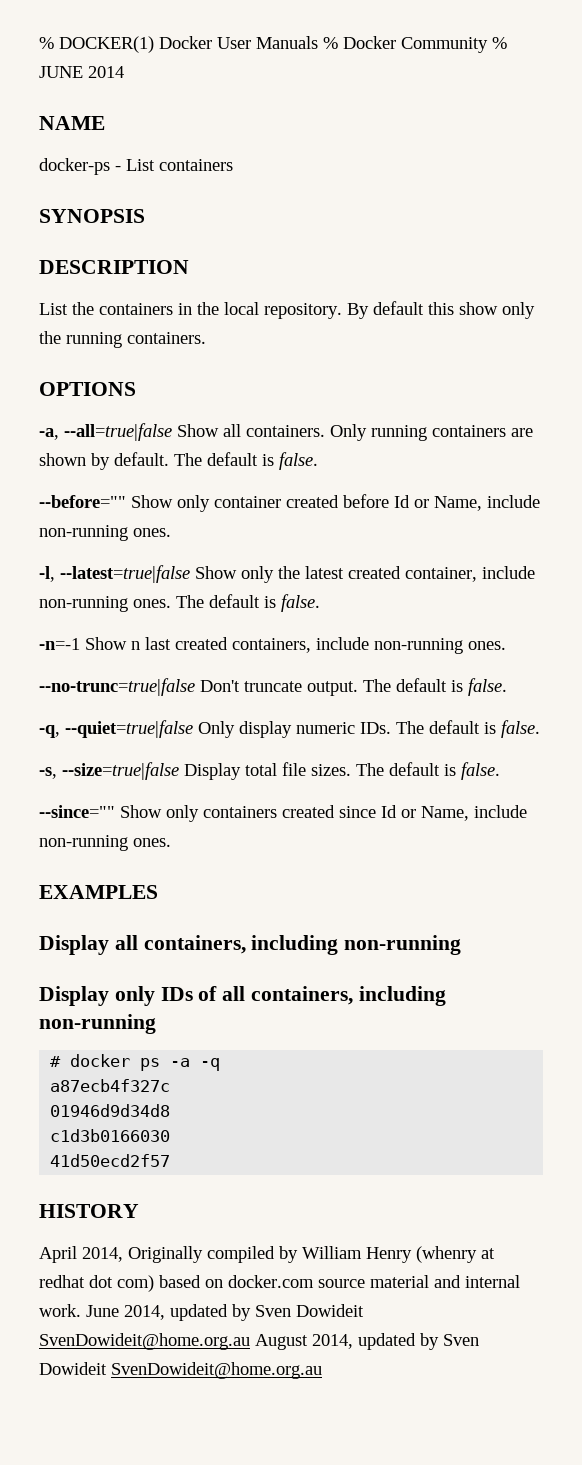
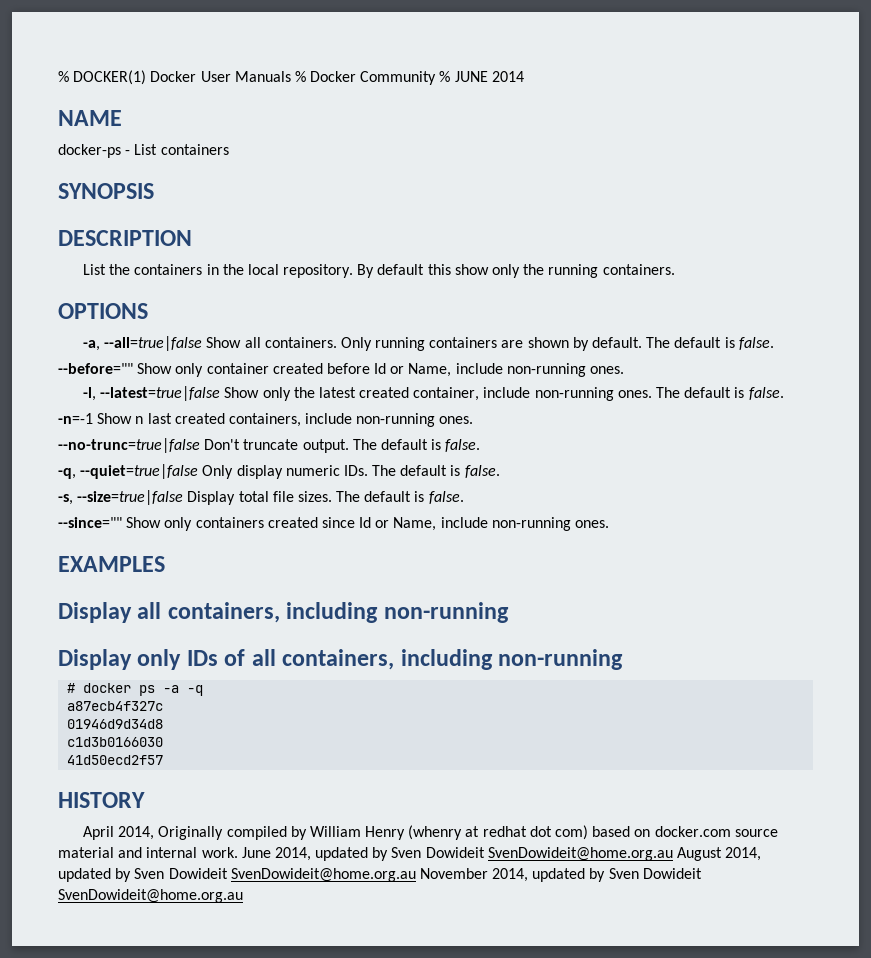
- June 2014, updated by Sven Dowideit SvenDowideit@home.org.au August 2014, updated by Sven Dowideit SvenDowideit@home.org.au
+ June 2014, updated by Sven Dowideit SvenDowideit@home.org.au August 2014, updated by Sven Dowideit SvenDowideit@home.org.au November 2014, updated by Sven Dowideit SvenDowideit@home.org.au

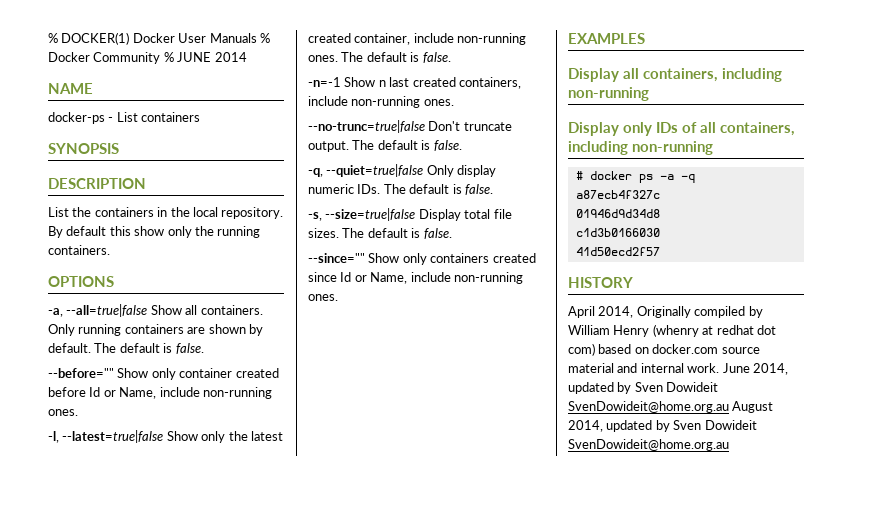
- June 2014, updated by Sven Dowideit SvenDowideit@home.org.au August 2014, updated by Sven Dowideit SvenDowideit@home.org.au November 2014, updated by Sven Dowideit SvenDowideit@home.org.au
+ June 2014, updated by Sven Dowideit SvenDowideit@home.org.au August 2014, updated by Sven Dowideit SvenDowideit@home.org.au

